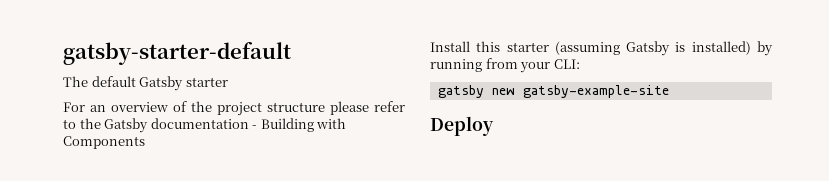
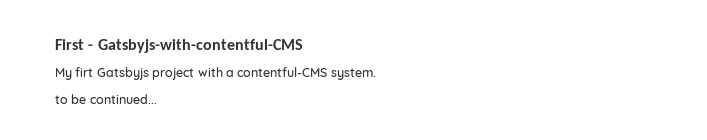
- gatsby-starter-default
- The default Gatsby starter
- For an overview of the project structure please refer to the Gatsby documentation - Building with Components
- Install this starter (assuming Gatsby is installed) by running from your CLI:
- gatsby new gatsby-example-site
- Deploy
+ First - Gatsbyjs-with-contentful-CMS
+ My firt Gatsbyjs project with a contentful-CMS system.
+ to be continued...

